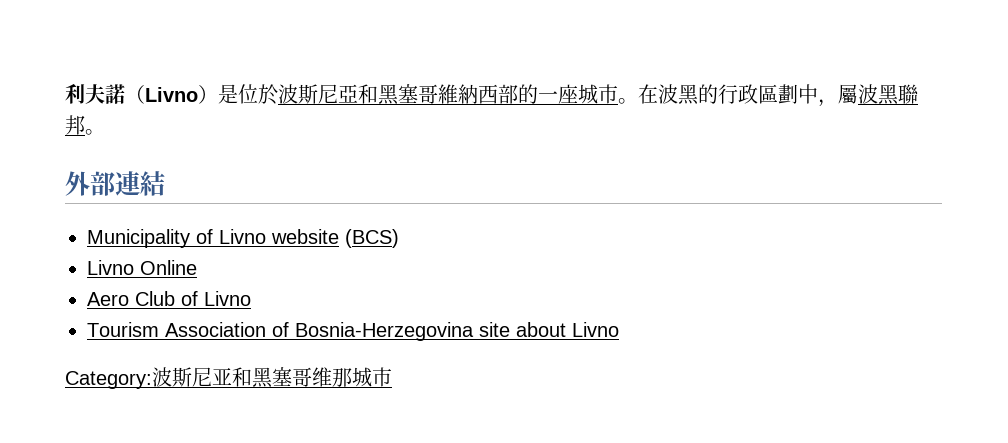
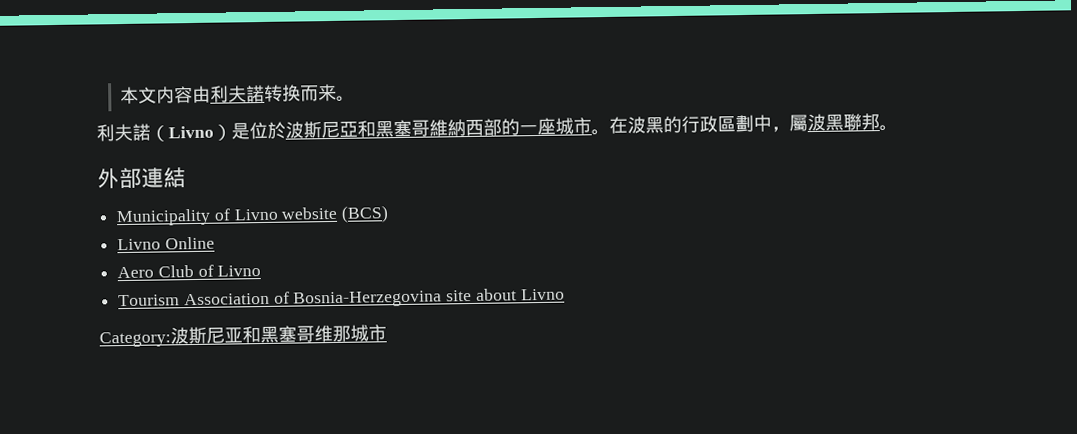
+ 本文内容由利夫諾转换而来。

